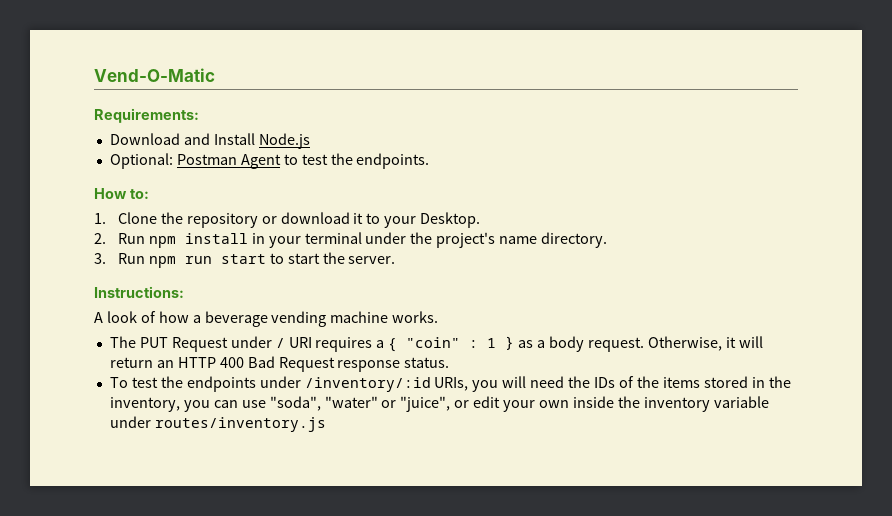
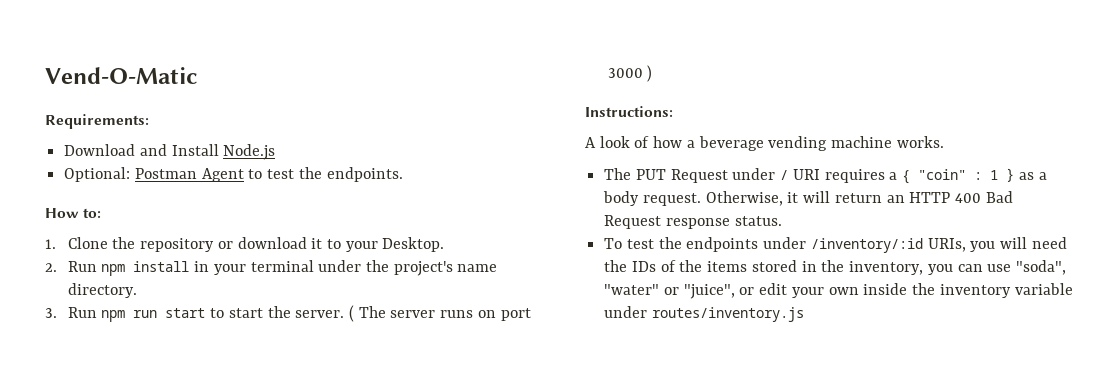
+ ( The server runs on port 3000 )

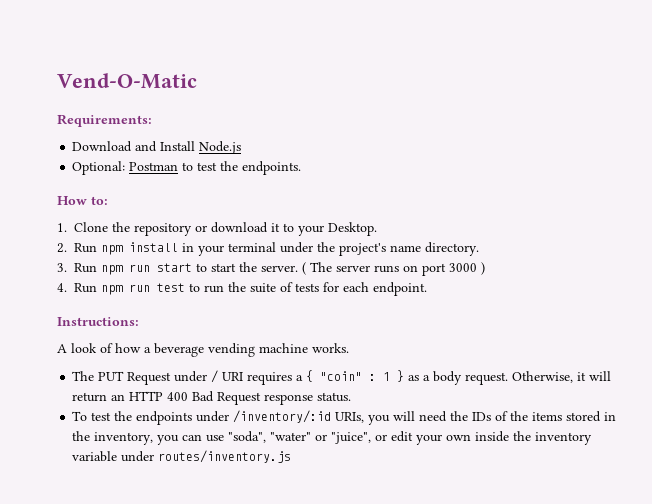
- Optional: Postman Agent to test the endpoints.
+ Optional: Postman to test the endpoints.
+ 4. Run npm run test to run the suite of tests for each endpoint.

